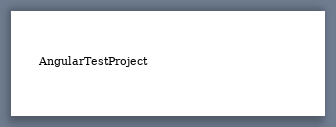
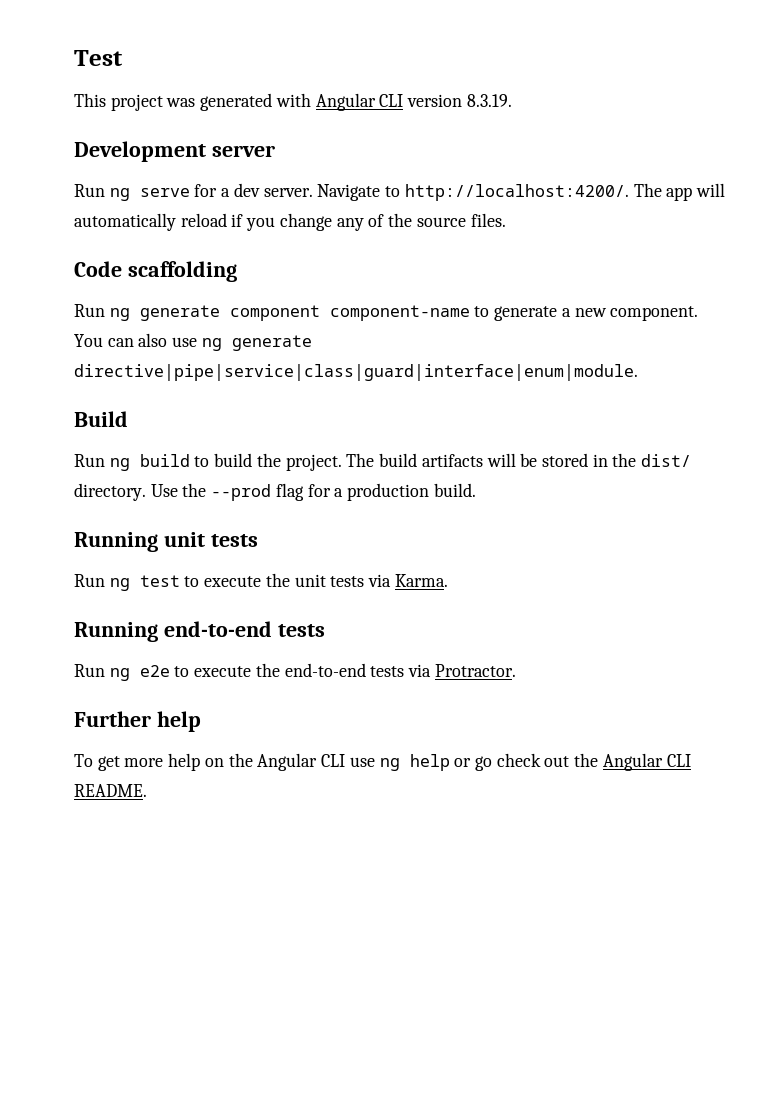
- AngularTestProject
+ Test
+ This project was generated with Angular CLI version 8.3.19.
+ Development server
+ Run ng serve for a dev server. Navigate to http://localhost:4200/. The app will automatically reload if you change any of the source files.
+ Code scaffolding
+ Run ng generate component component-name to generate a new component. You can also use ng generate directive|pipe|service|class|guard|interface|enum|module.
+ Build
+ Run ng build to build the project. The build artifacts will be stored in the dist/ directory. Use the --prod flag for a production build.
+ Running unit tests
+ Run ng test to execute the unit tests via Karma.
+ Running end-to-end tests
+ Run ng e2e to execute the end-to-end tests via Protractor.
+ Further help
+ To get more help on the Angular CLI use ng help or go check out the Angular CLI README.

